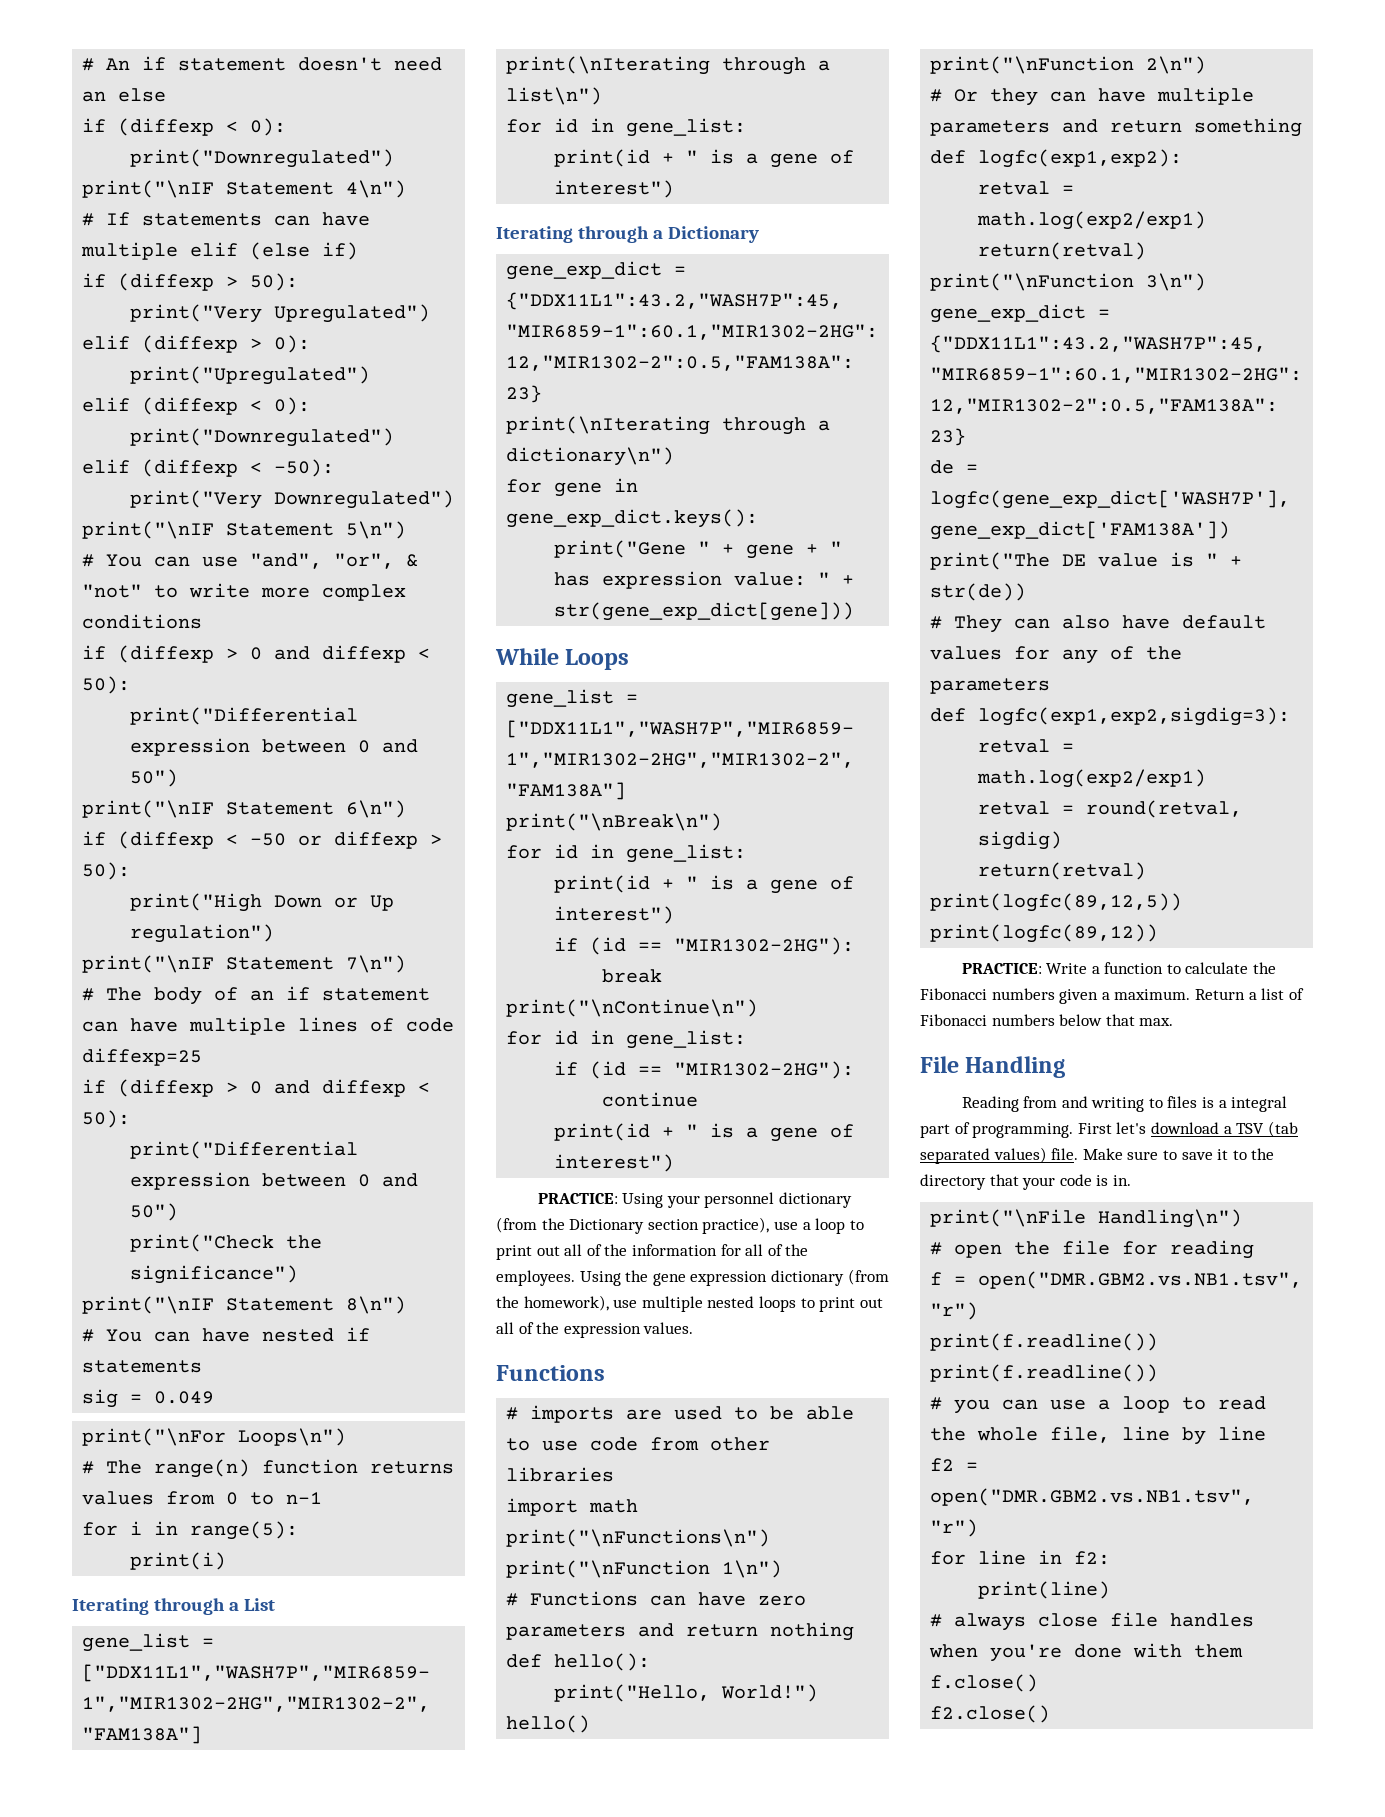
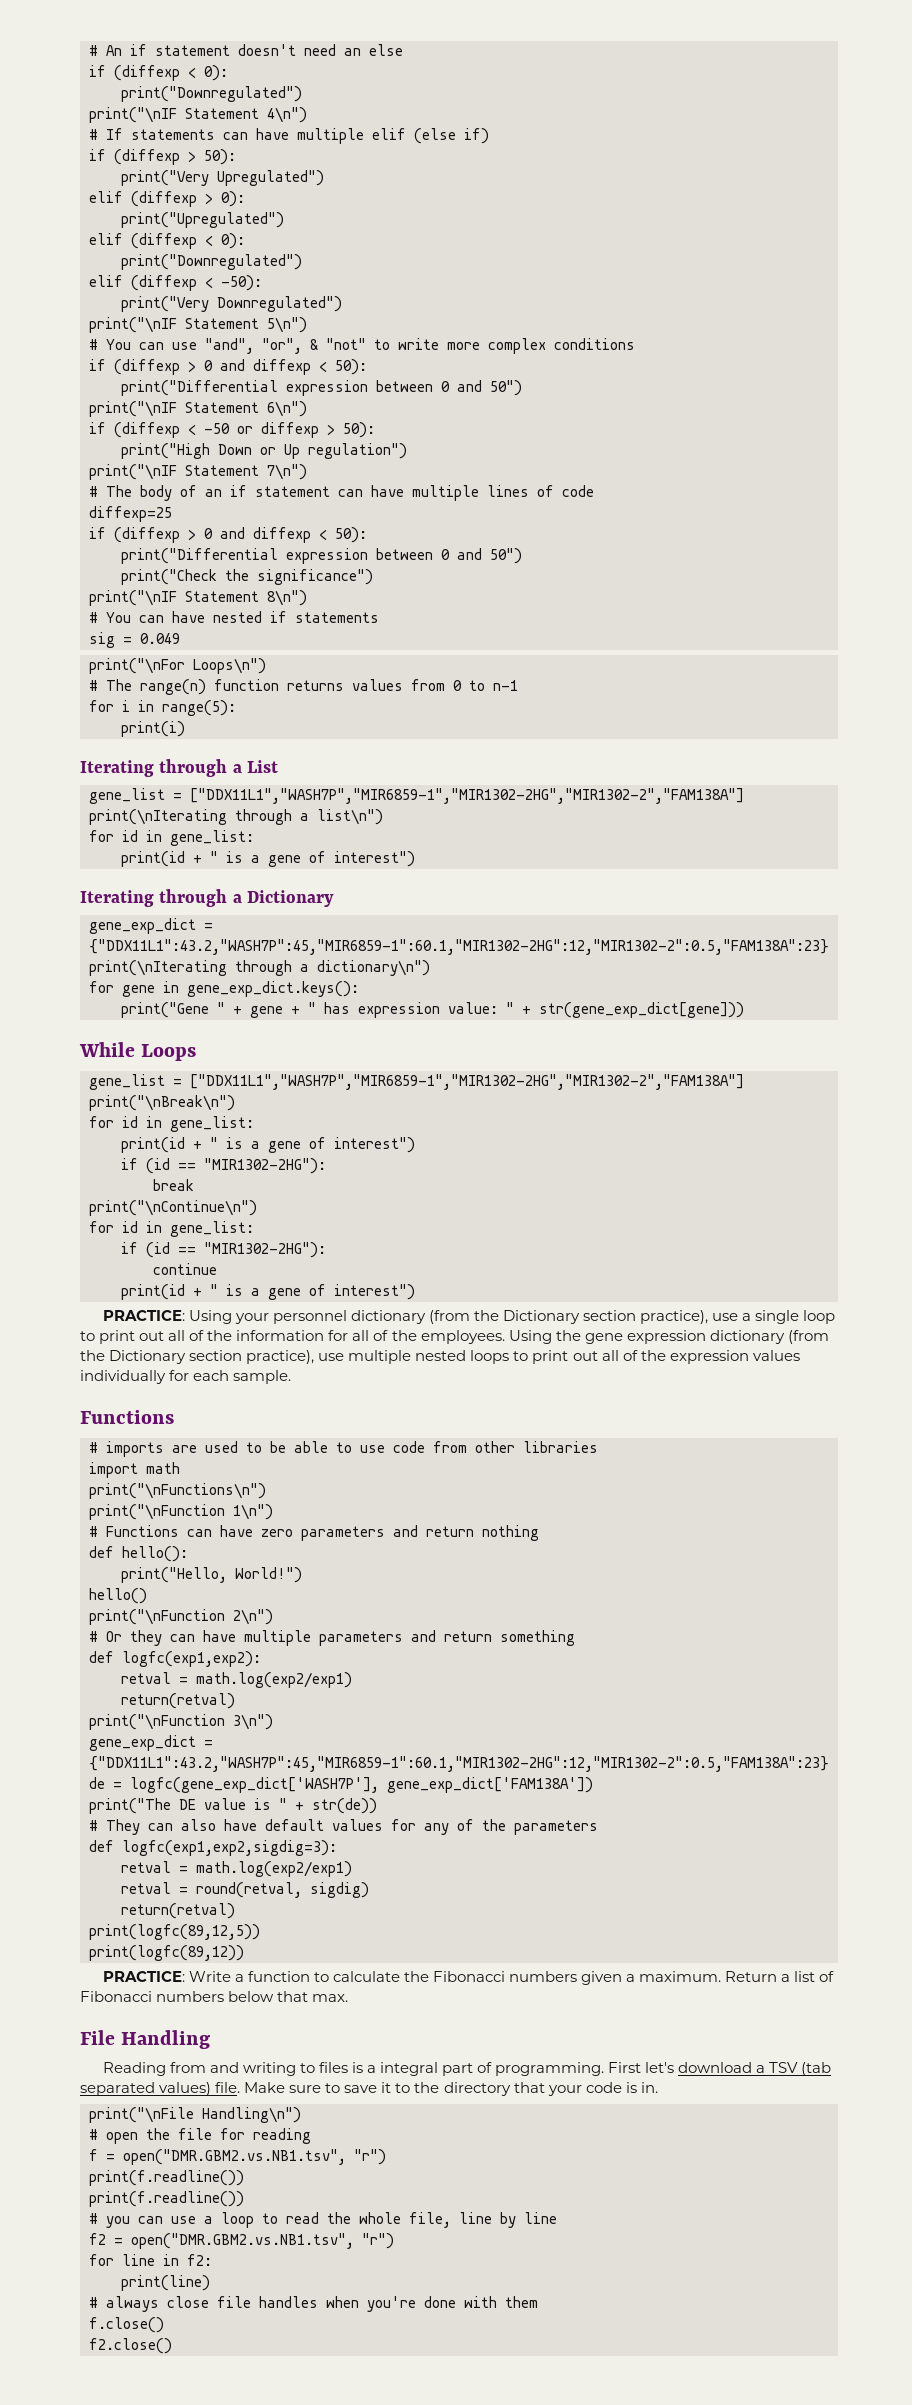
- PRACTICE: Using your personnel dictionary (from the Dictionary section practice), use a loop to print out all of the information for all of the employees.
+ PRACTICE: Using your personnel dictionary (from the Dictionary section practice), use a single loop to print out all of the information for all of the employees.
- Using the gene expression dictionary (from the homework), use multiple nested loops to print out all of the expression values.
+ Using the gene expression dictionary (from the Dictionary section practice), use multiple nested loops to print out all of the expression values individually for each sample.

